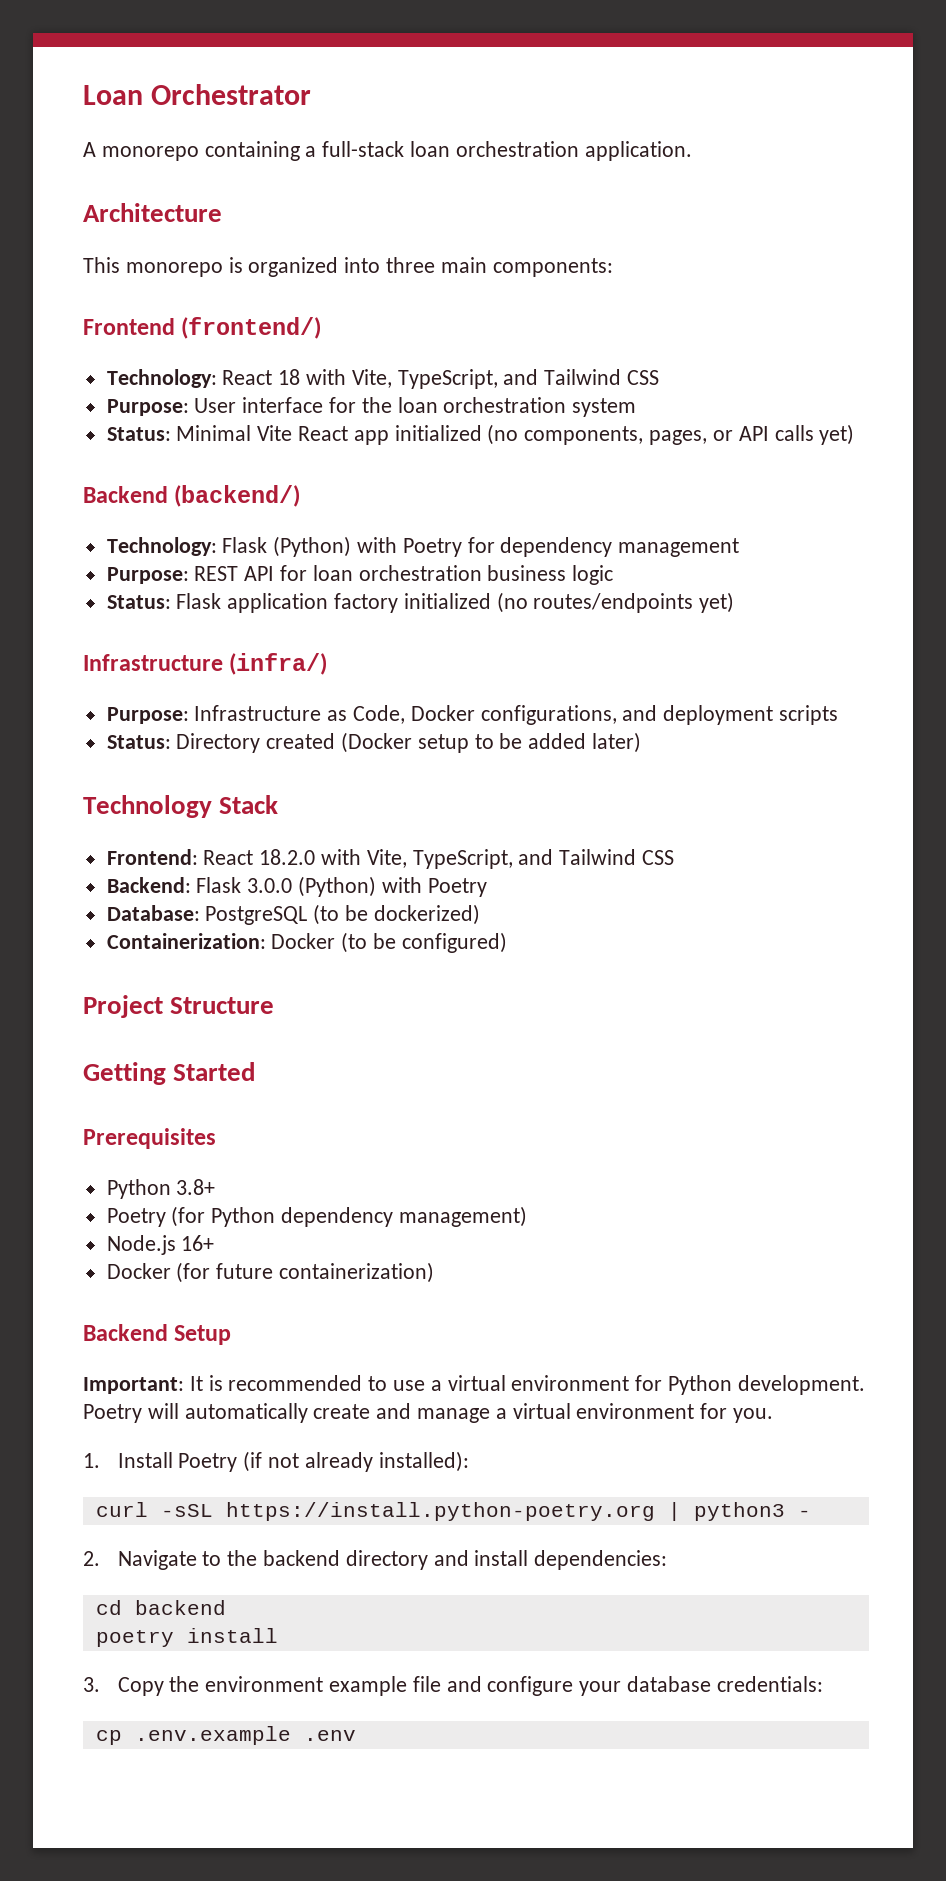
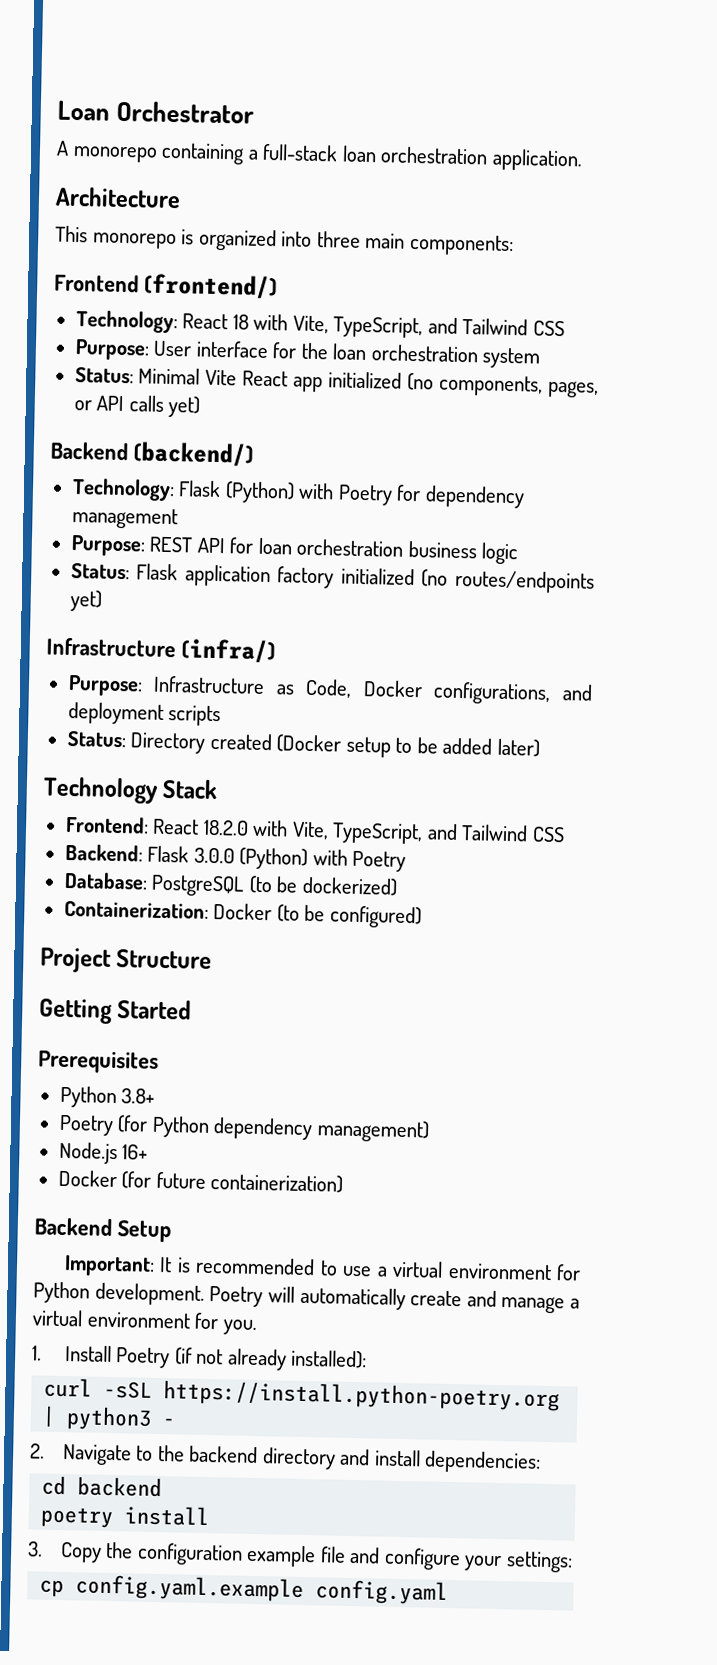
- 3. Copy the environment example file and configure your database credentials:
+ 3. Copy the configuration example file and configure your settings:
- cp .env.example .env
+ cp config.yaml.example config.yaml

